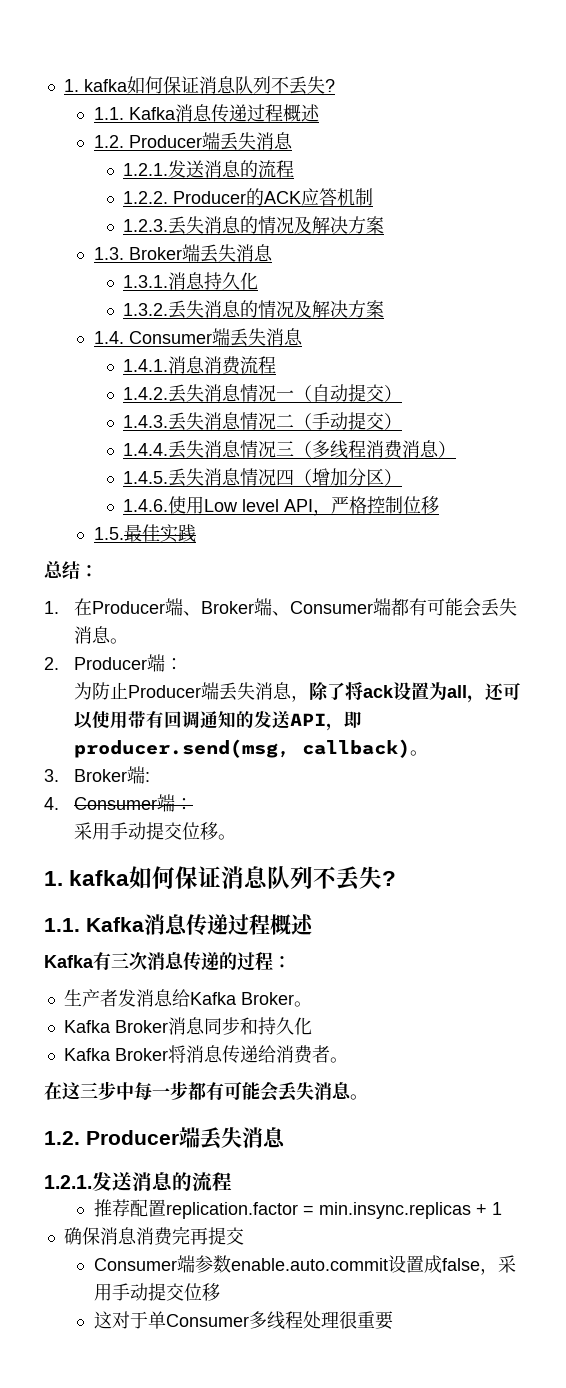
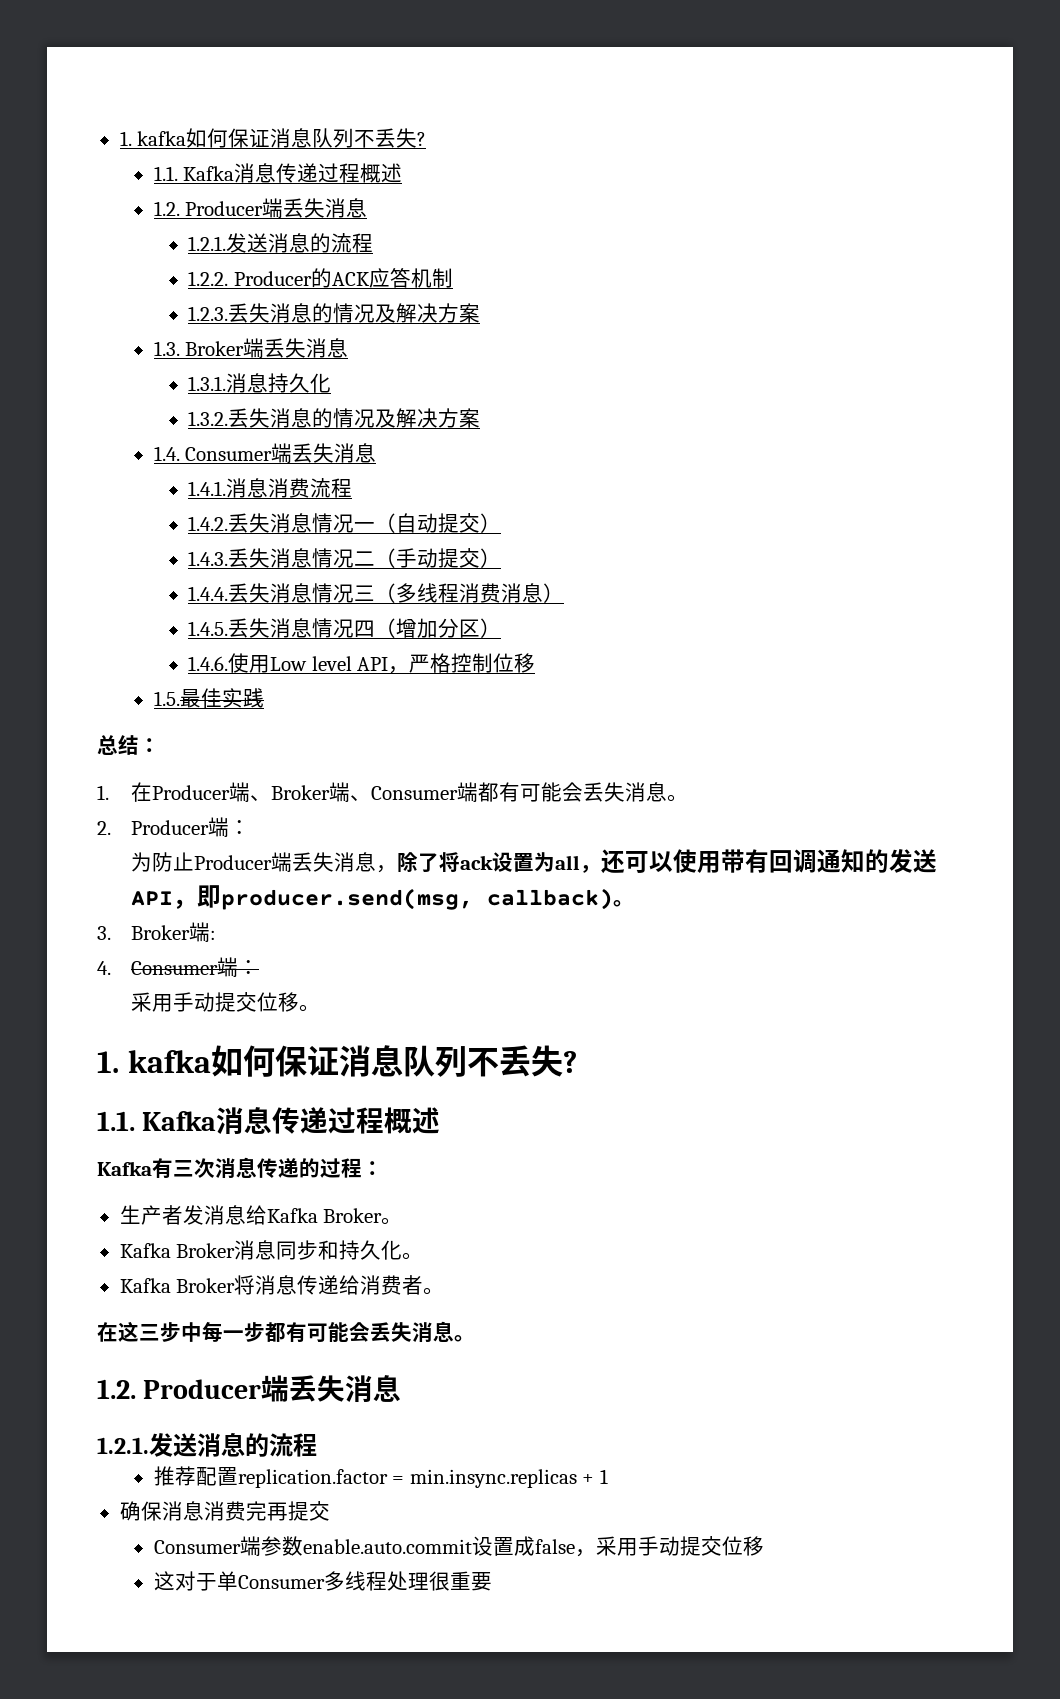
- Kafka Broker消息同步和持久化
+ Kafka Broker消息同步和持久化。

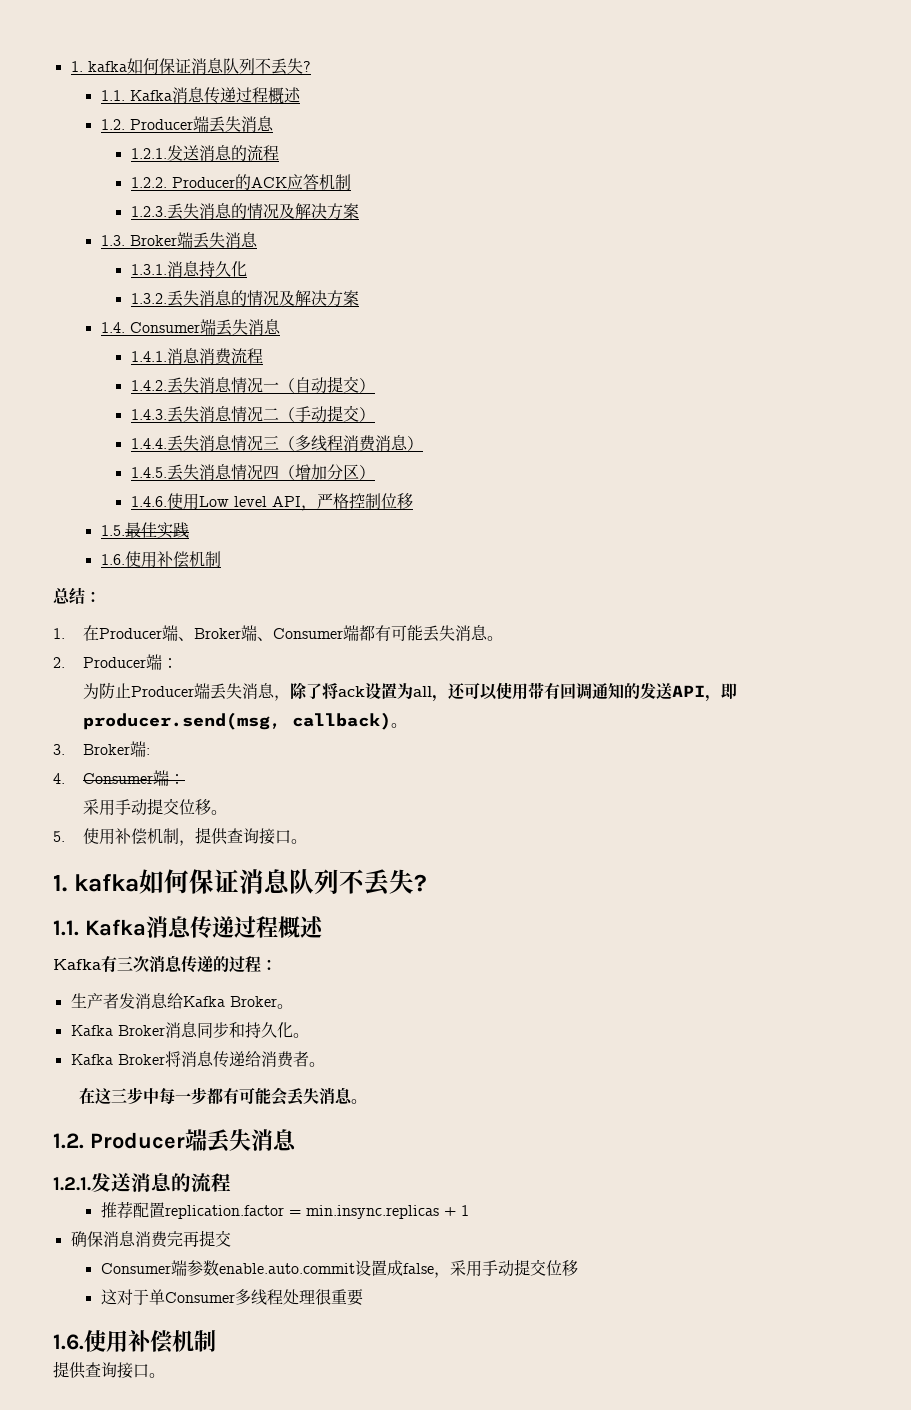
  1.5.最佳实践
+ 1.6.使用补偿机制
- 1.在Producer端、Broker端、Consumer端都有可能会丢失消息。
+ 1.在Producer端、Broker端、Consumer端都有可能丢失消息。
+ 5.使用补偿机制，提供查询接口。
  这对于单Consumer多线程处理很重要
+ 1.6.使用补偿机制
+ 提供查询接口。

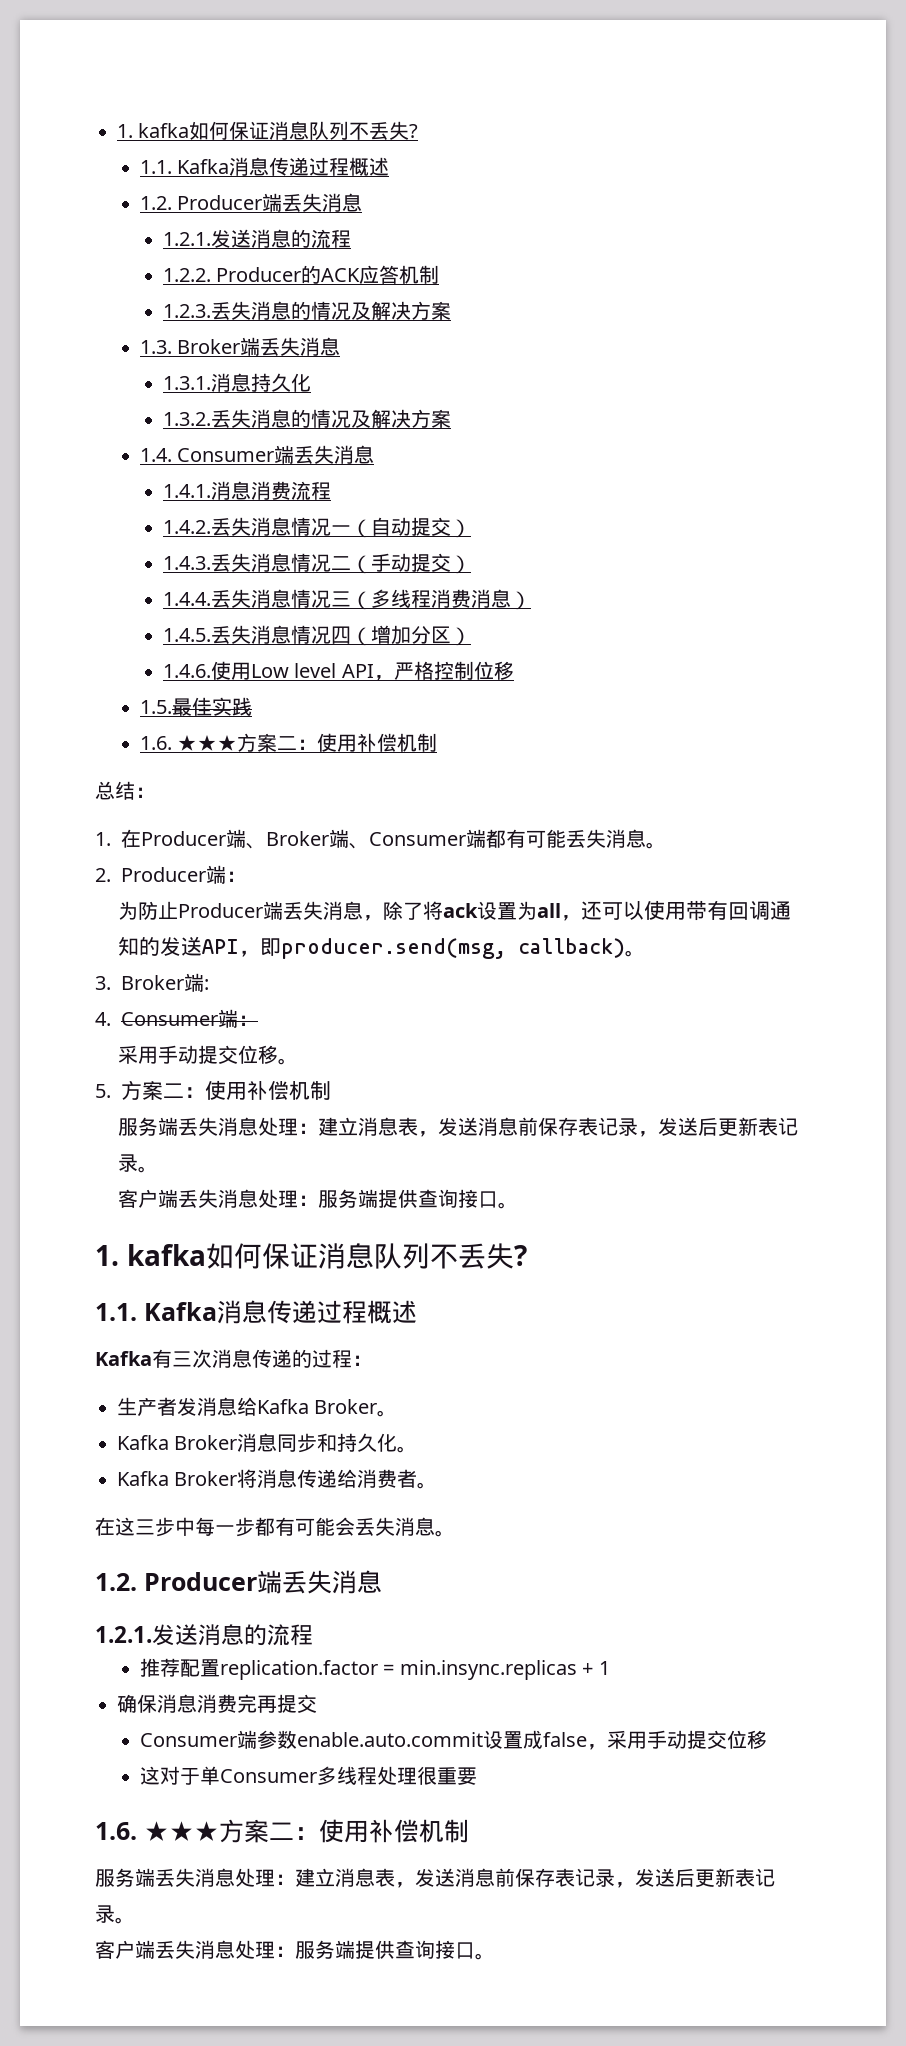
  1.5.最佳实践
- 1.6.使用补偿机制
+ 1.6. ★★★方案二：使用补偿机制
- 5.使用补偿机制，提供查询接口。
+ 5.方案二：使用补偿机制
+ 服务端丢失消息处理：建立消息表，发送消息前保存表记录，发送后更新表记录。
+ 客户端丢失消息处理：服务端提供查询接口。
  这对于单Consumer多线程处理很重要
- 1.6.使用补偿机制
- 提供查询接口。
+ 1.6. ★★★方案二：使用补偿机制
+ 服务端丢失消息处理：建立消息表，发送消息前保存表记录，发送后更新表记录。
+ 客户端丢失消息处理：服务端提供查询接口。

